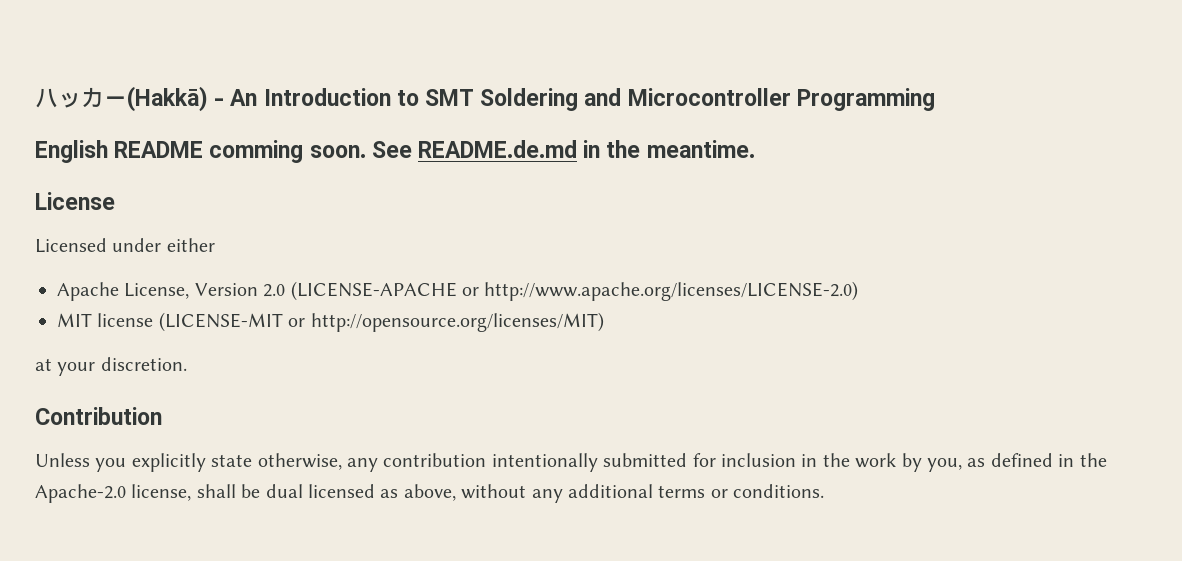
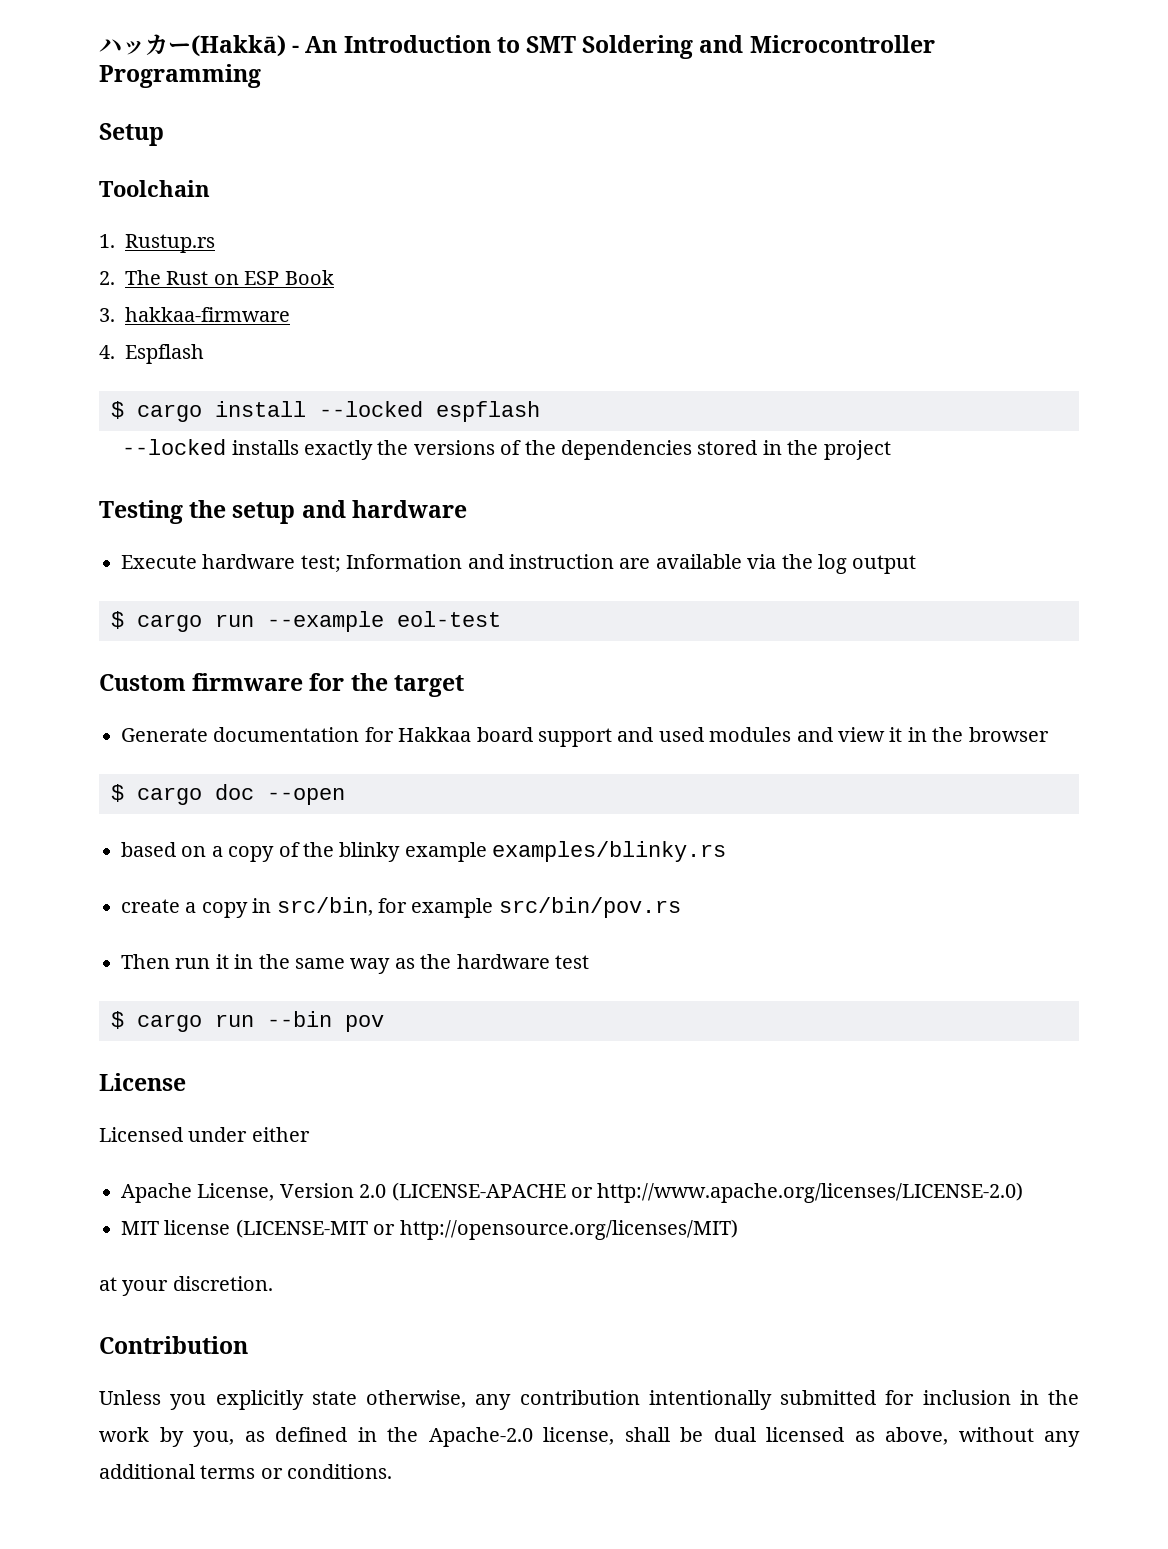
- English README comming soon. See README.de.md in the meantime.
+ Setup
+ Toolchain
+ 1. Rustup.rs
+ 2. The Rust on ESP Book
+ 3. hakkaa-firmware
+ 4. Espflash
+ $ cargo install --locked espflash
+ --locked installs exactly the versions of the dependencies stored in the project
+ Testing the setup and hardware
+ Execute hardware test; Information and instruction are available via the log output
+ $ cargo run --example eol-test
+ Custom firmware for the target
+ Generate documentation for Hakkaa board support and used modules and view it in the browser
+ $ cargo doc --open
+ based on a copy of the blinky example examples/blinky.rs
+ create a copy in src/bin, for example src/bin/pov.rs
+ Then run it in the same way as the hardware test
+ $ cargo run --bin pov

